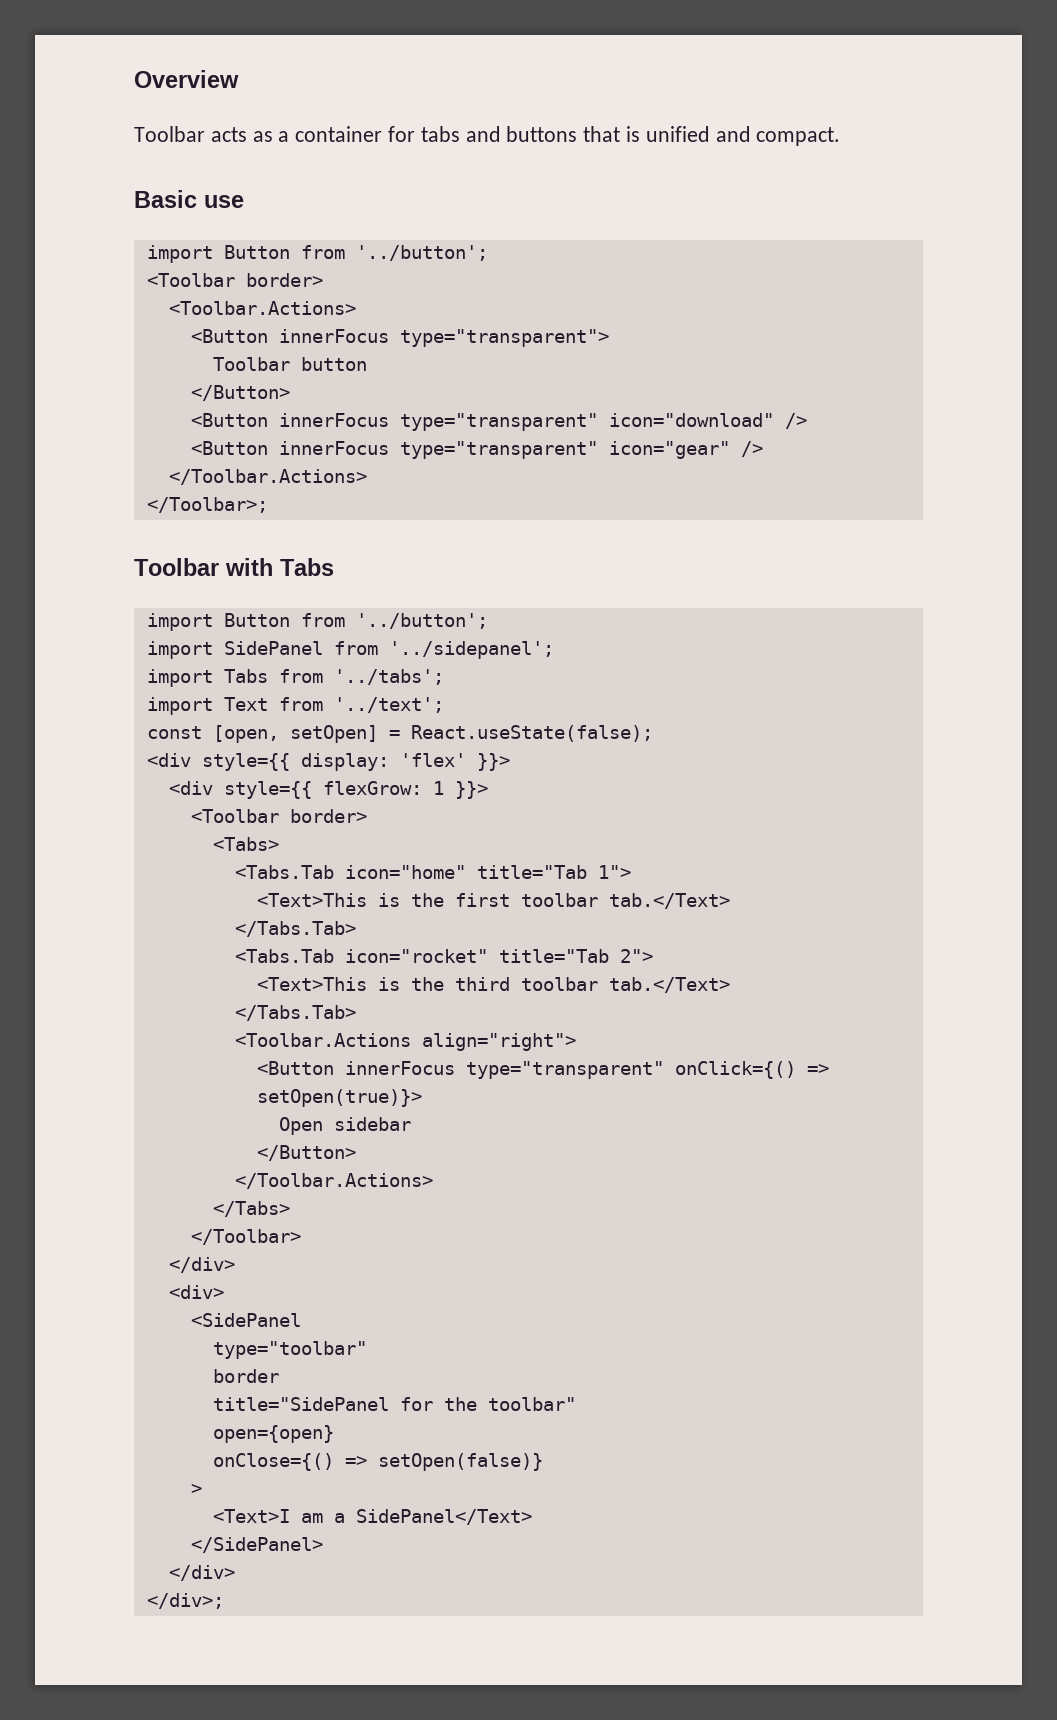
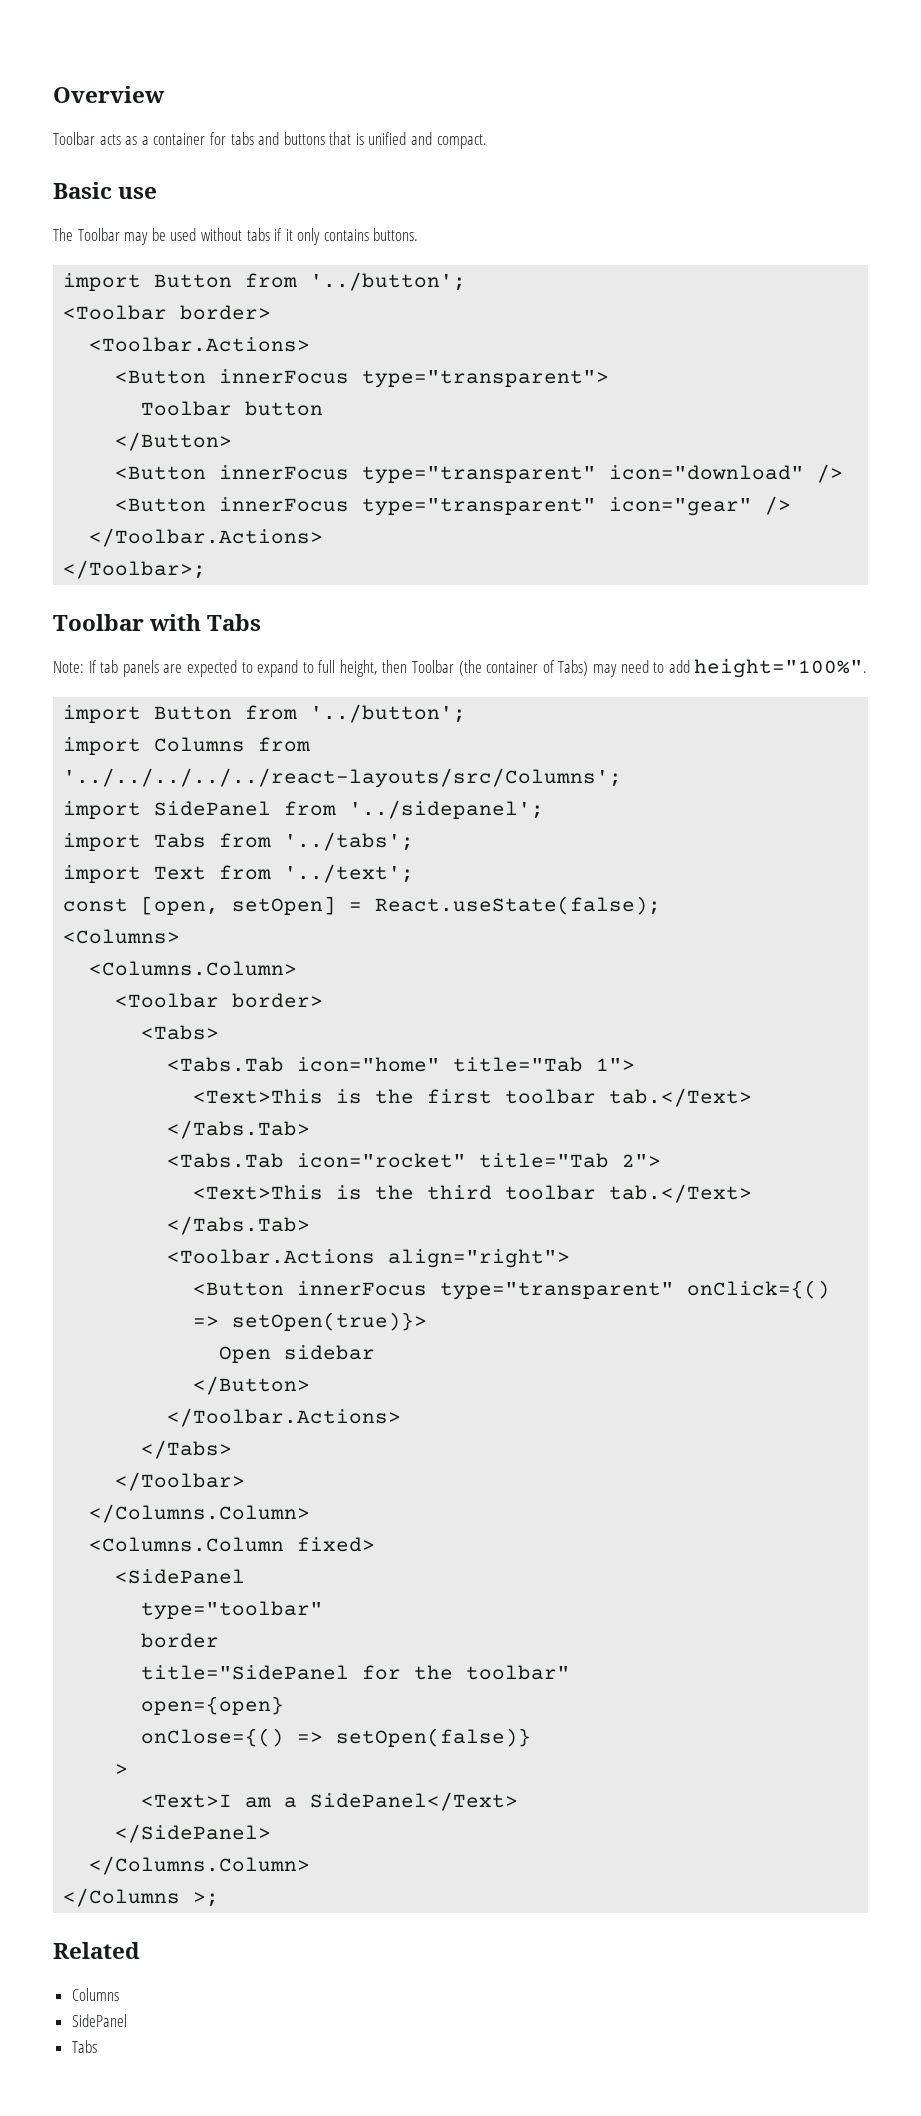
+ The Toolbar may be used without tabs if it only contains buttons.
  Toolbar with Tabs
+ Note: If tab panels are expected to expand to full height, then Toolbar (the container of Tabs) may need to add height="100%".
  import Button from '../button';
+ import Columns from '../../../../../react-layouts/src/Columns';
- <div style={{ display: 'flex' }}>
- <div style={{ flexGrow: 1 }}>
+ <Columns>
+ <Columns.Column>
  </Toolbar>
- </div>
- <div>
+ </Columns.Column>
+ <Columns.Column fixed>
  </SidePanel>
- </div>
- </div>;
+ </Columns.Column>
+ </Columns >;
+ Related
+ Columns
+ SidePanel
+ Tabs

